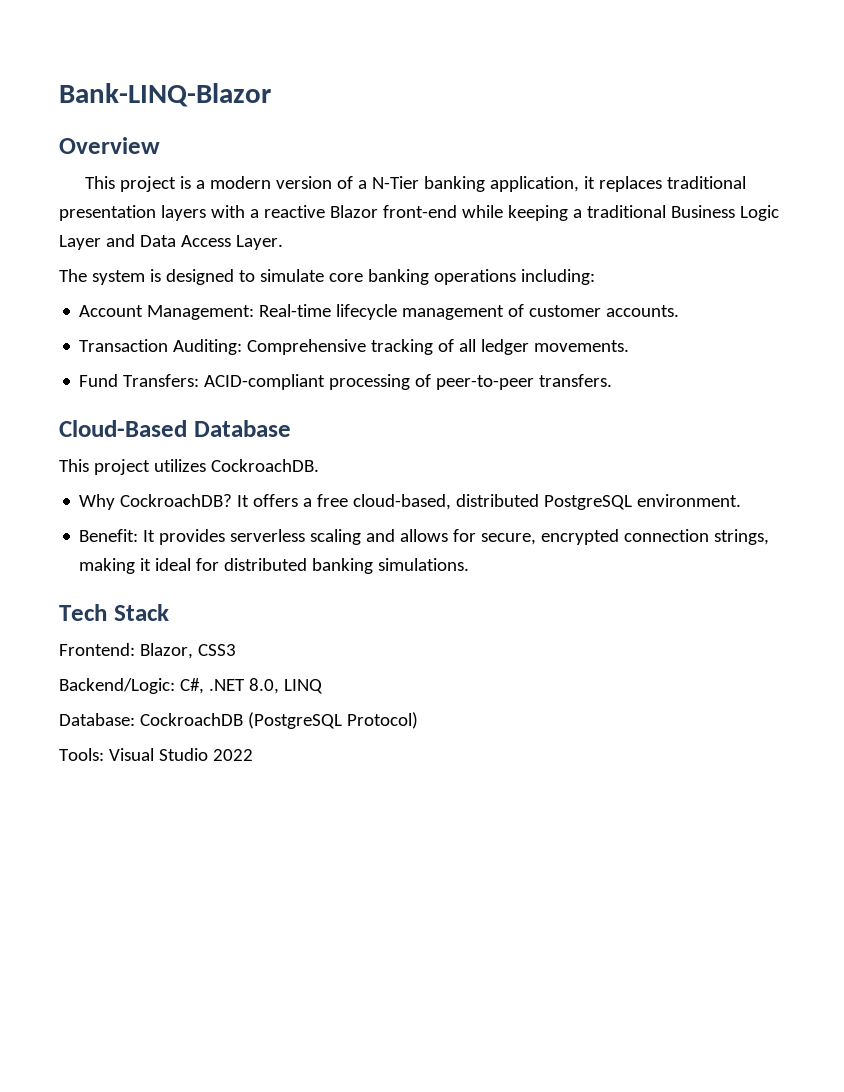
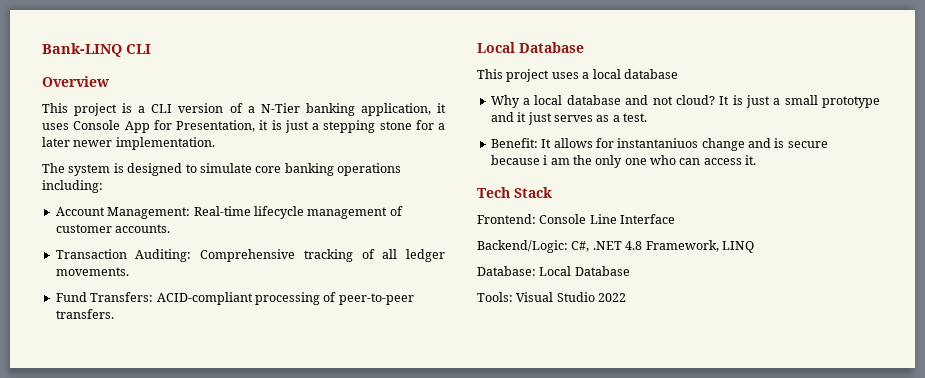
- Bank-LINQ-Blazor
+ Bank-LINQ CLI
- This project is a modern version of a N-Tier banking application, it replaces traditional presentation layers with a reactive Blazor front-end while keeping a traditional Business Logic Layer and Data Access Layer.
+ This project is a CLI version of a N-Tier banking application, it uses Console App for Presentation, it is just a stepping stone for a later newer implementation.
  Fund Transfers: ACID-compliant processing of peer-to-peer transfers.
- Cloud-Based Database
+ Local Database
- This project utilizes CockroachDB.
- Why CockroachDB? It offers a free cloud-based, distributed PostgreSQL environment.
- Benefit: It provides serverless scaling and allows for secure, encrypted connection strings, making it ideal for distributed banking simulations.
+ This project uses a local database
+ Why a local database and not cloud? It is just a small prototype and it just serves as a test.
+ Benefit: It allows for instantaniuos change and is secure because i am the only one who can access it.
- Frontend: Blazor, CSS3
+ Frontend: Console Line Interface
- Backend/Logic: C#, .NET 8.0, LINQ
+ Backend/Logic: C#, .NET 4.8 Framework, LINQ
- Database: CockroachDB (PostgreSQL Protocol)
+ Database: Local Database

